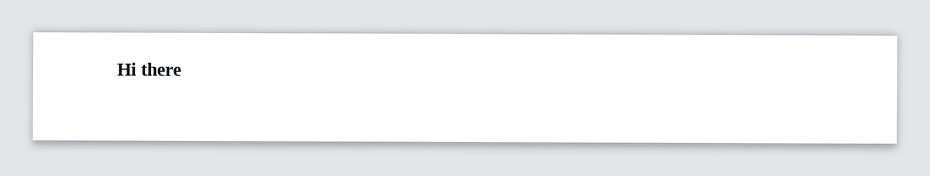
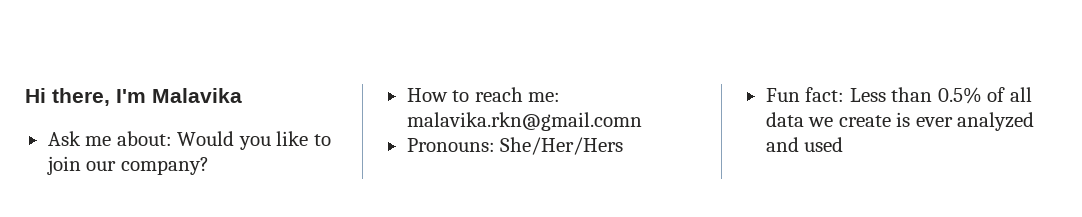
- Hi there
+ Hi there, I'm Malavika
+ Ask me about: Would you like to join our company?
+ How to reach me: malavika.rkn@gmail.comn
+ Pronouns: She/Her/Hers
+ Fun fact: Less than 0.5% of all data we create is ever analyzed and used

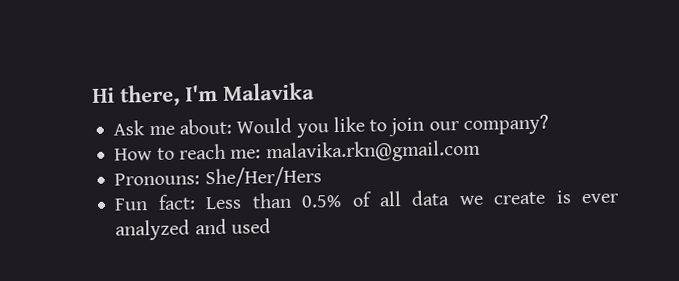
- How to reach me: malavika.rkn@gmail.comn
+ How to reach me: malavika.rkn@gmail.com

